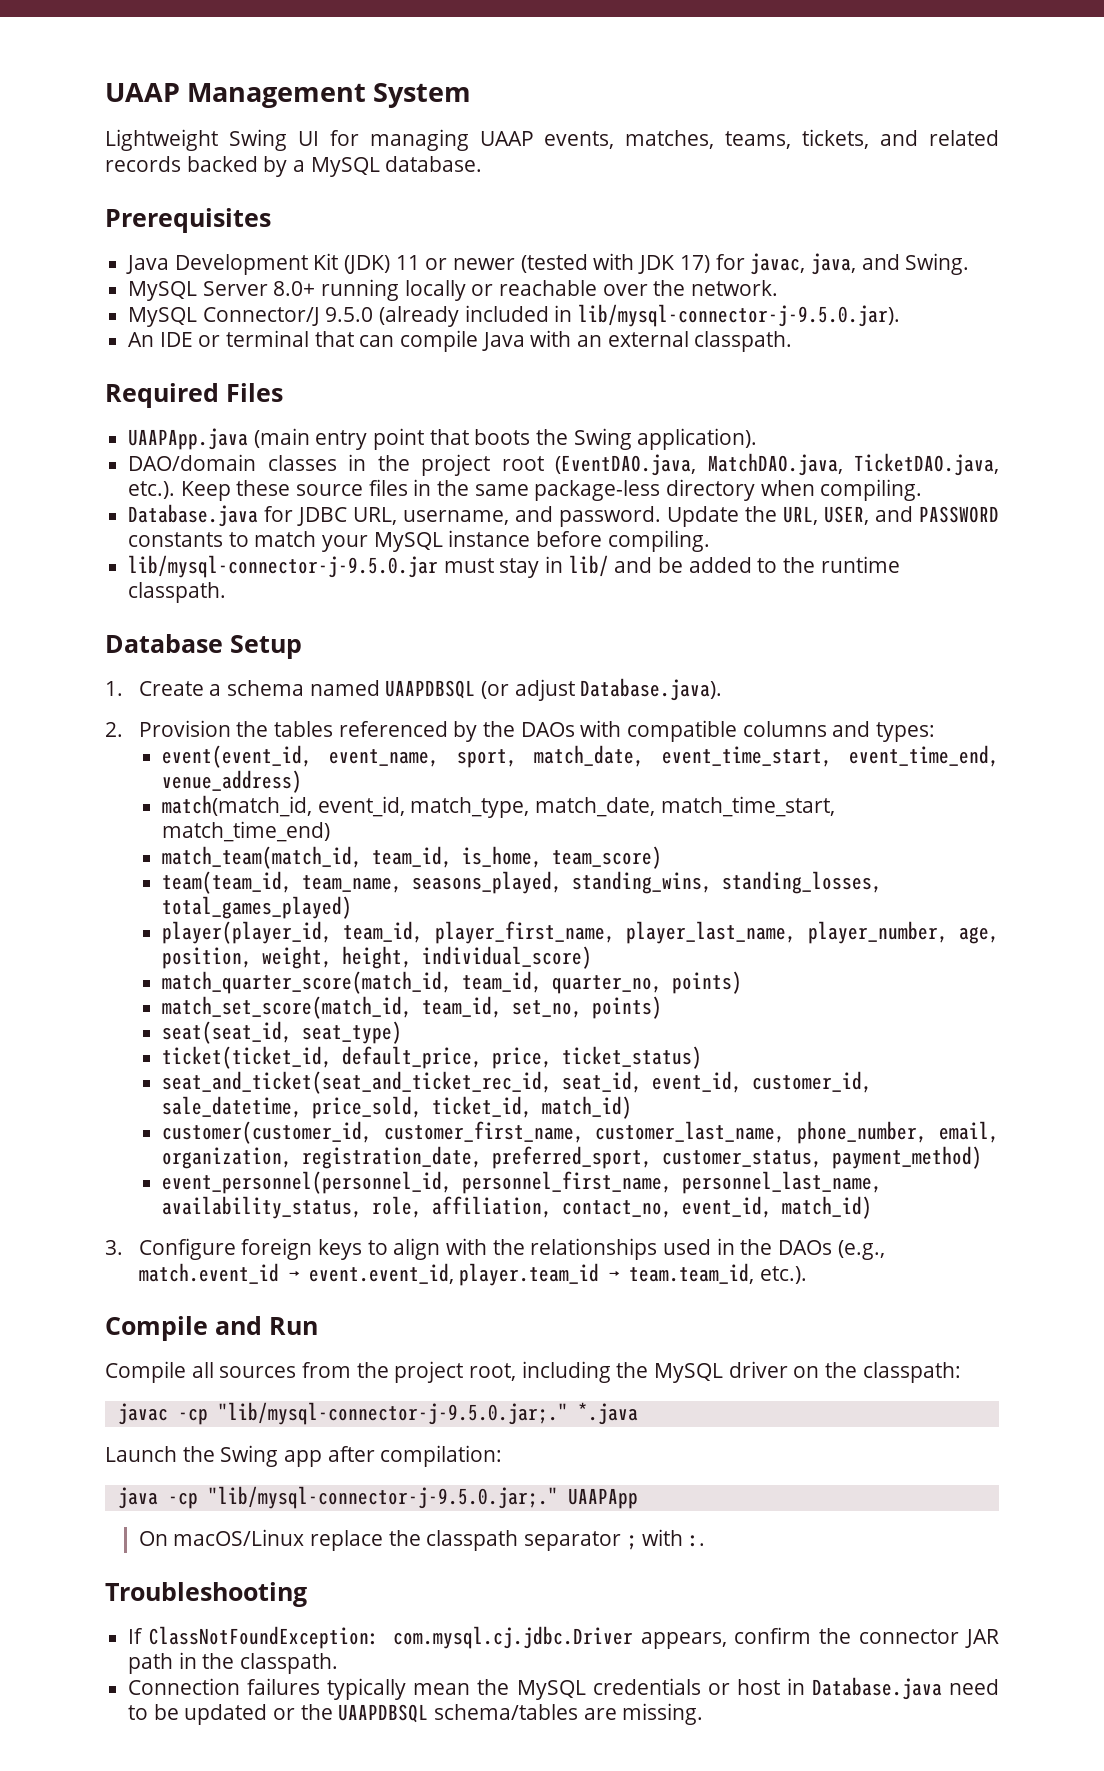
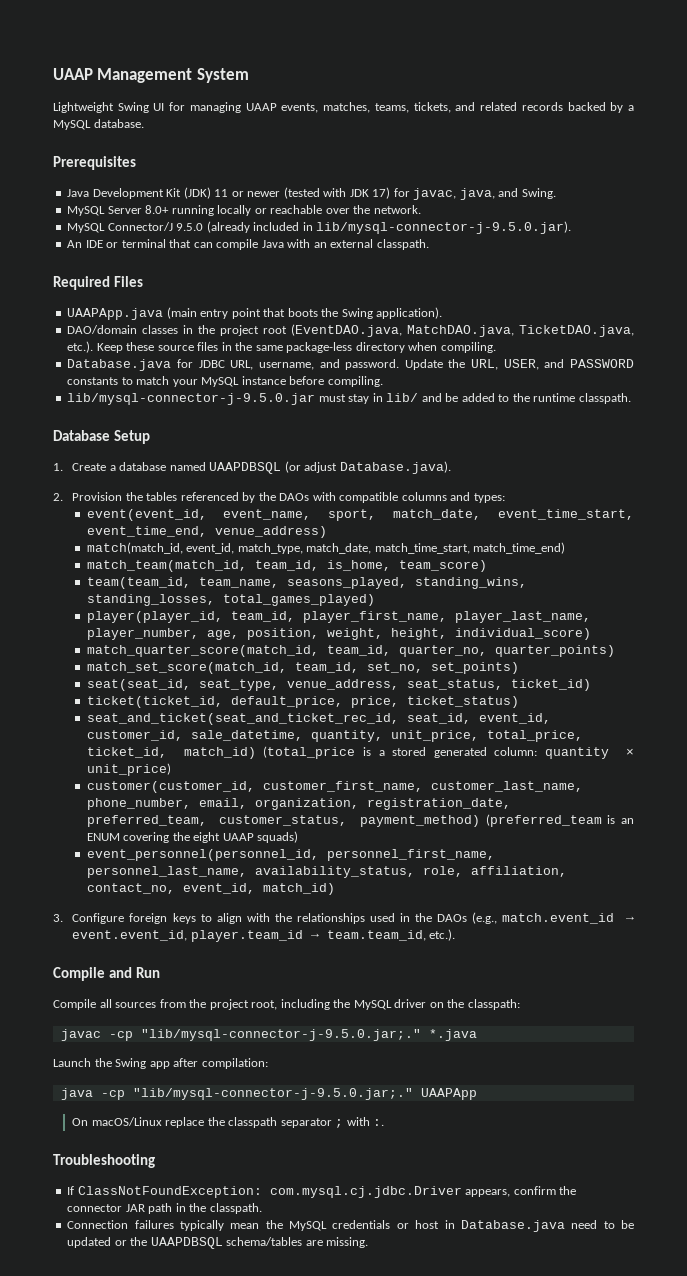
- 1. Create a schema named UAAPDBSQL (or adjust Database.java).
+ 1. Create a database named UAAPDBSQL (or adjust Database.java).
- match_quarter_score(match_id, team_id, quarter_no, points)
+ match_quarter_score(match_id, team_id, quarter_no, quarter_points)
- match_set_score(match_id, team_id, set_no, points)
+ match_set_score(match_id, team_id, set_no, set_points)
- seat(seat_id, seat_type)
+ seat(seat_id, seat_type, venue_address, seat_status, ticket_id)
- seat_and_ticket(seat_and_ticket_rec_id, seat_id, event_id, customer_id, sale_datetime, price_sold, ticket_id, match_id)
+ seat_and_ticket(seat_and_ticket_rec_id, seat_id, event_id, customer_id, sale_datetime, quantity, unit_price, total_price, ticket_id, match_id) (total_price is a stored generated column: quantity × unit_price)
- customer(customer_id, customer_first_name, customer_last_name, phone_number, email, organization, registration_date, preferred_sport, customer_status, payment_method)
+ customer(customer_id, customer_first_name, customer_last_name, phone_number, email, organization, registration_date, preferred_team, customer_status, payment_method) (preferred_team is an ENUM covering the eight UAAP squads)

